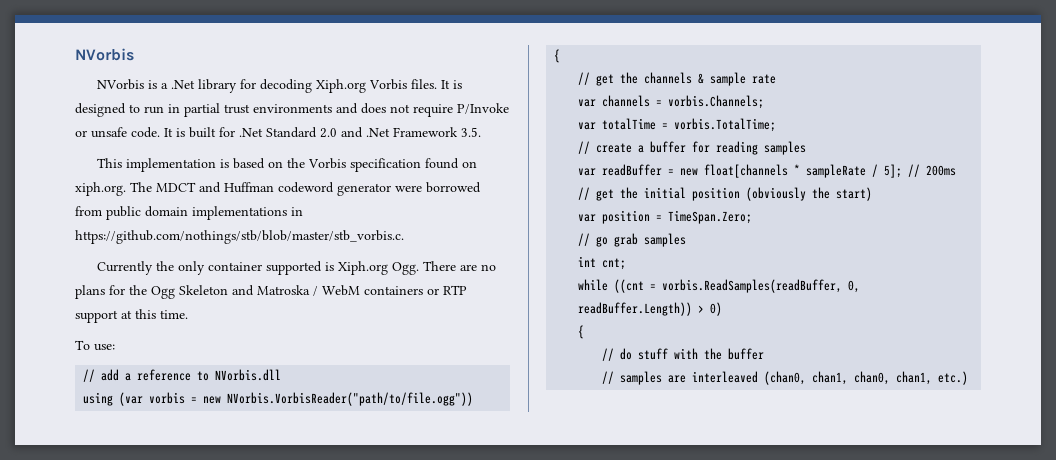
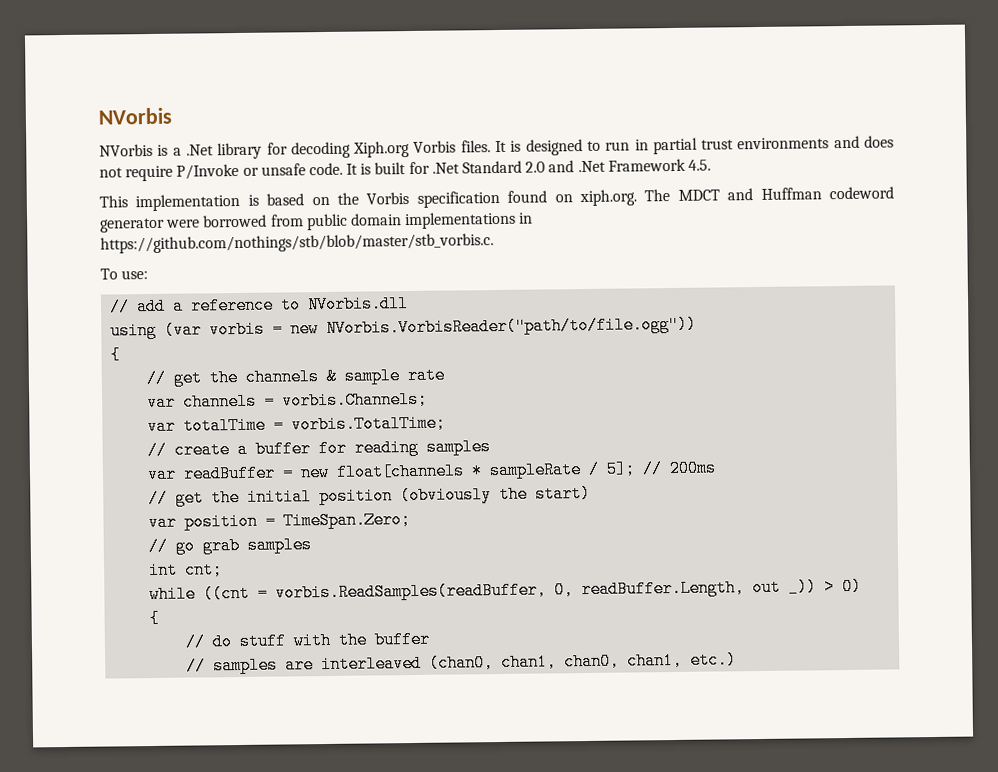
- It is built for .Net Standard 2.0 and .Net Framework 3.5.
+ It is built for .Net Standard 2.0 and .Net Framework 4.5.
- Currently the only container supported is Xiph.org Ogg. There are no plans for the Ogg Skeleton and Matroska / WebM containers or RTP support at this time.
- while ((cnt = vorbis.ReadSamples(readBuffer, 0, readBuffer.Length)) > 0)
+ while ((cnt = vorbis.ReadSamples(readBuffer, 0, readBuffer.Length, out _)) > 0)

